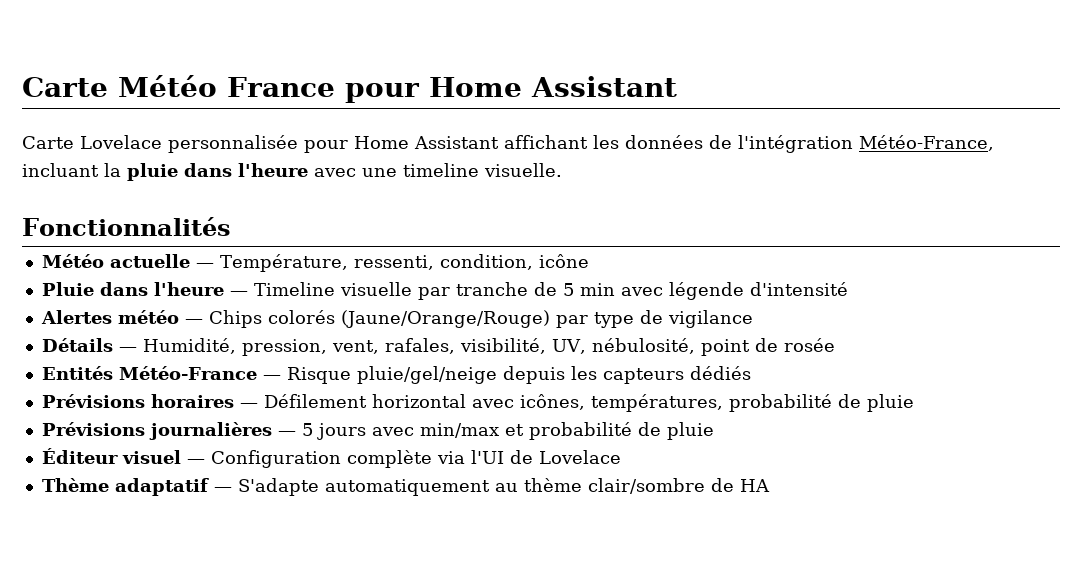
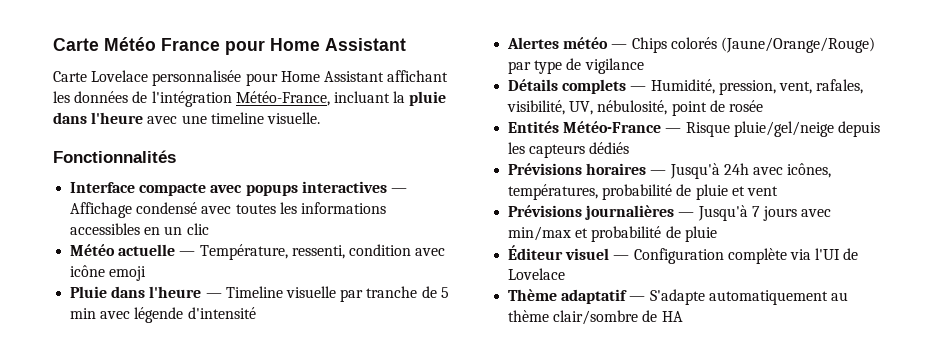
+ Interface compacte avec popups interactives — Affichage condensé avec toutes les informations accessibles en un clic
- Météo actuelle — Température, ressenti, condition, icône
+ Météo actuelle — Température, ressenti, condition avec icône emoji
- Détails — Humidité, pression, vent, rafales, visibilité, UV, nébulosité, point de rosée
+ Détails complets — Humidité, pression, vent, rafales, visibilité, UV, nébulosité, point de rosée
- Prévisions horaires — Défilement horizontal avec icônes, températures, probabilité de pluie
+ Prévisions horaires — Jusqu'à 24h avec icônes, températures, probabilité de pluie et vent
- Prévisions journalières — 5 jours avec min/max et probabilité de pluie
+ Prévisions journalières — Jusqu'à 7 jours avec min/max et probabilité de pluie

